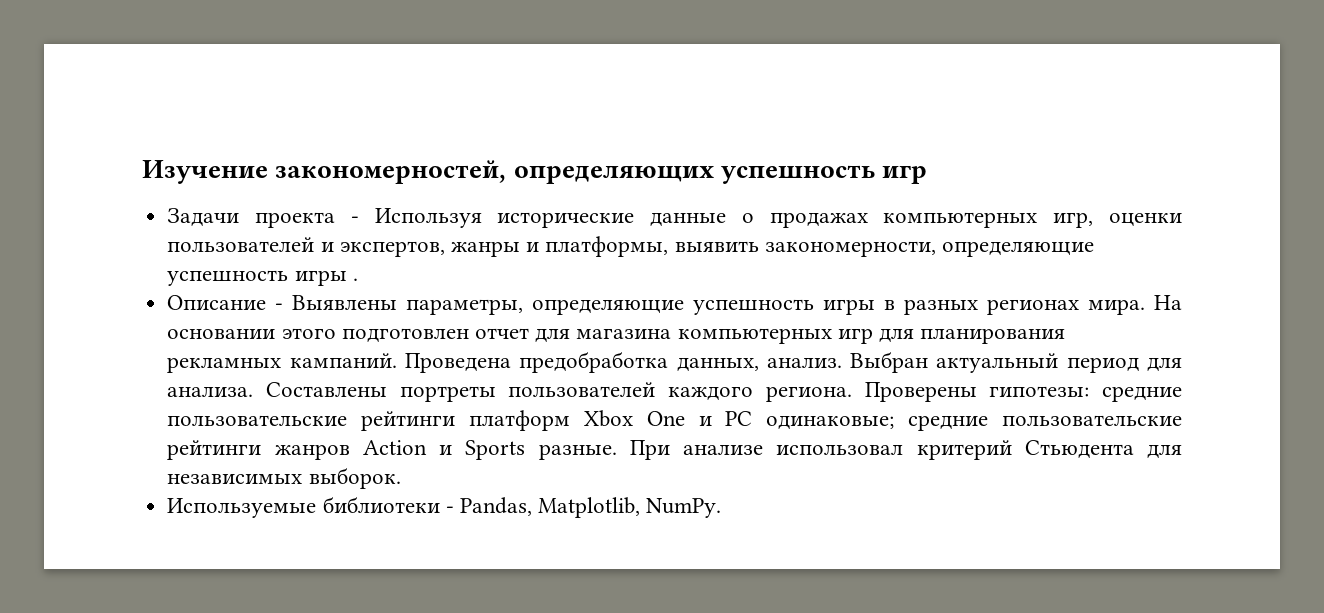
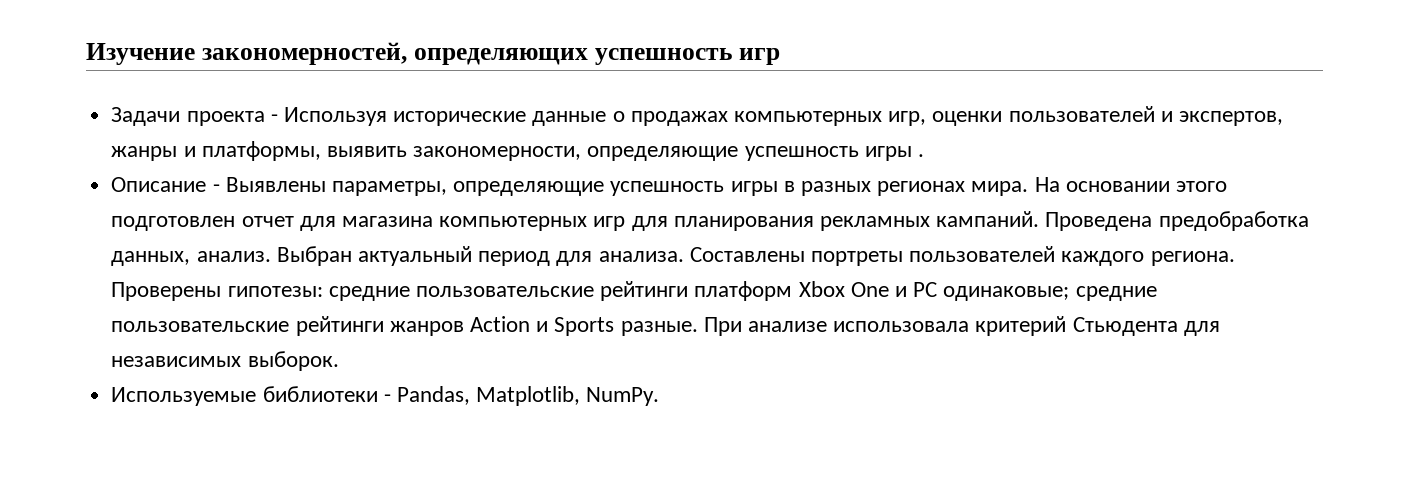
- При анализе использовал критерий Стьюдента для независимых выборок.
+ При анализе использовала критерий Стьюдента для независимых выборок.

